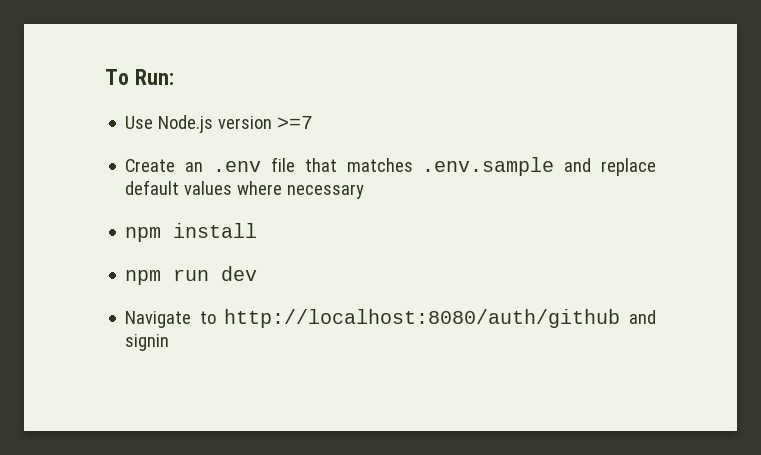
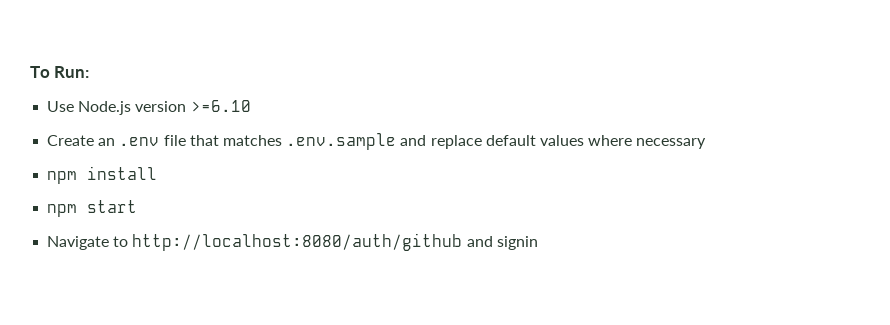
- Use Node.js version >=7
+ Use Node.js version >=6.10
- npm run dev
+ npm start

